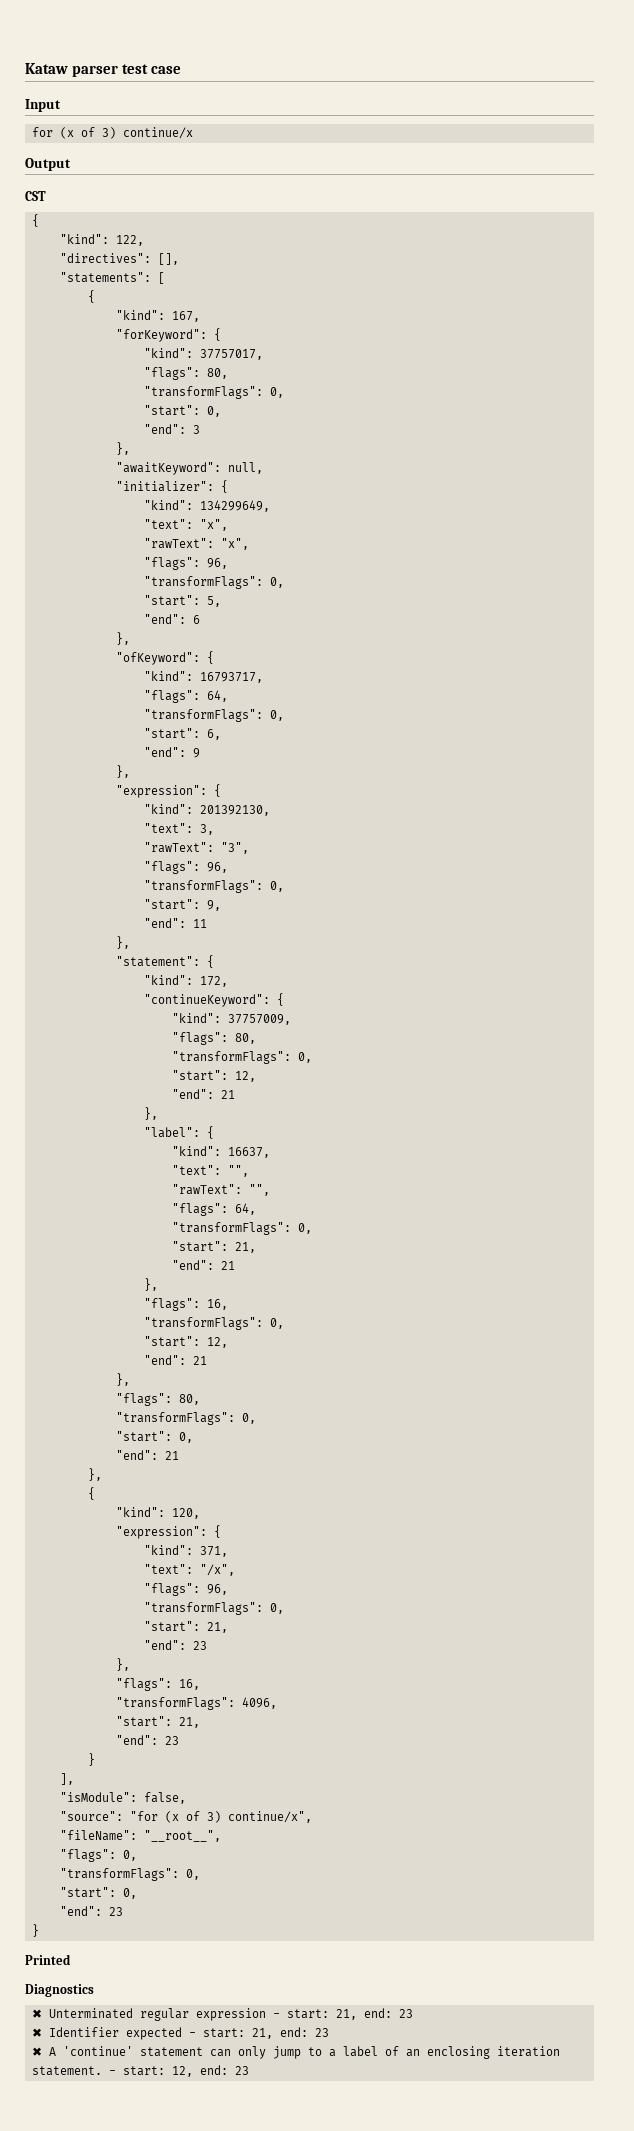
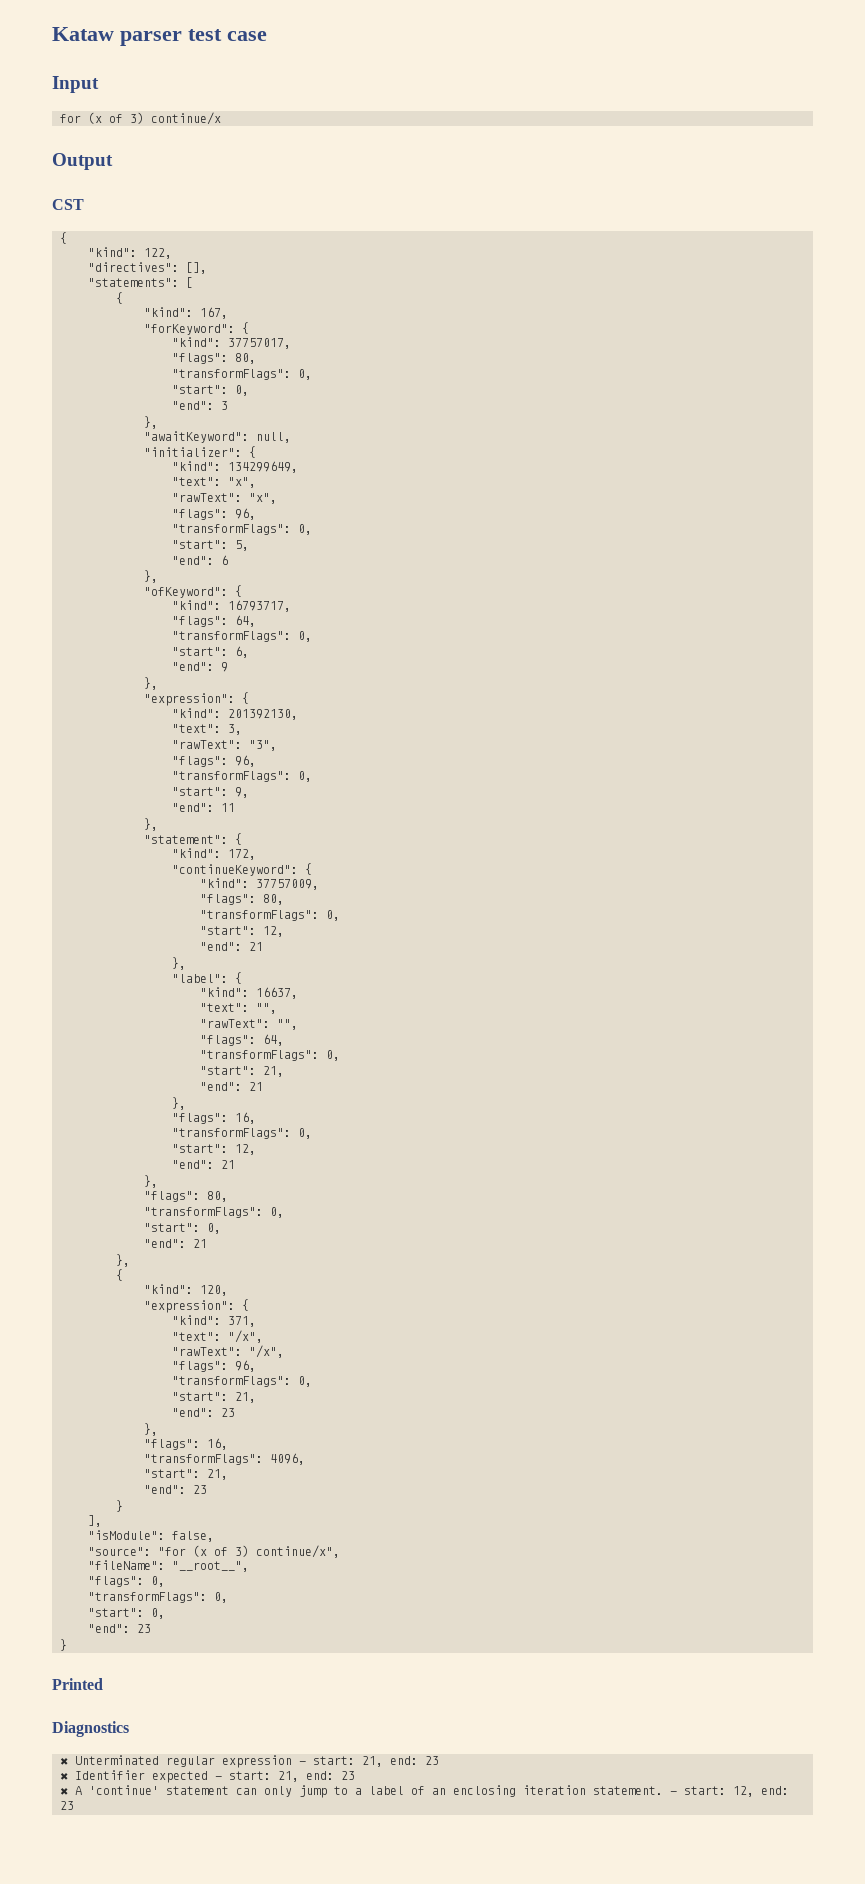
+ "rawText": "/x",

